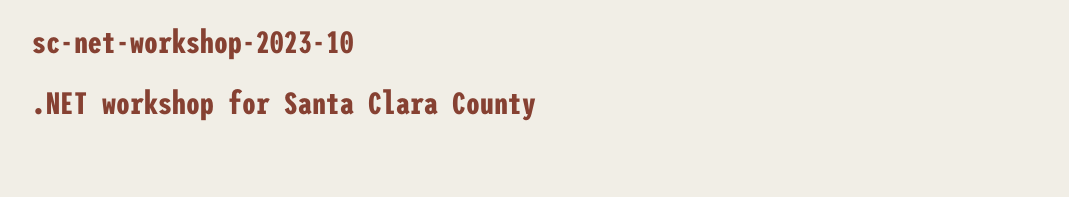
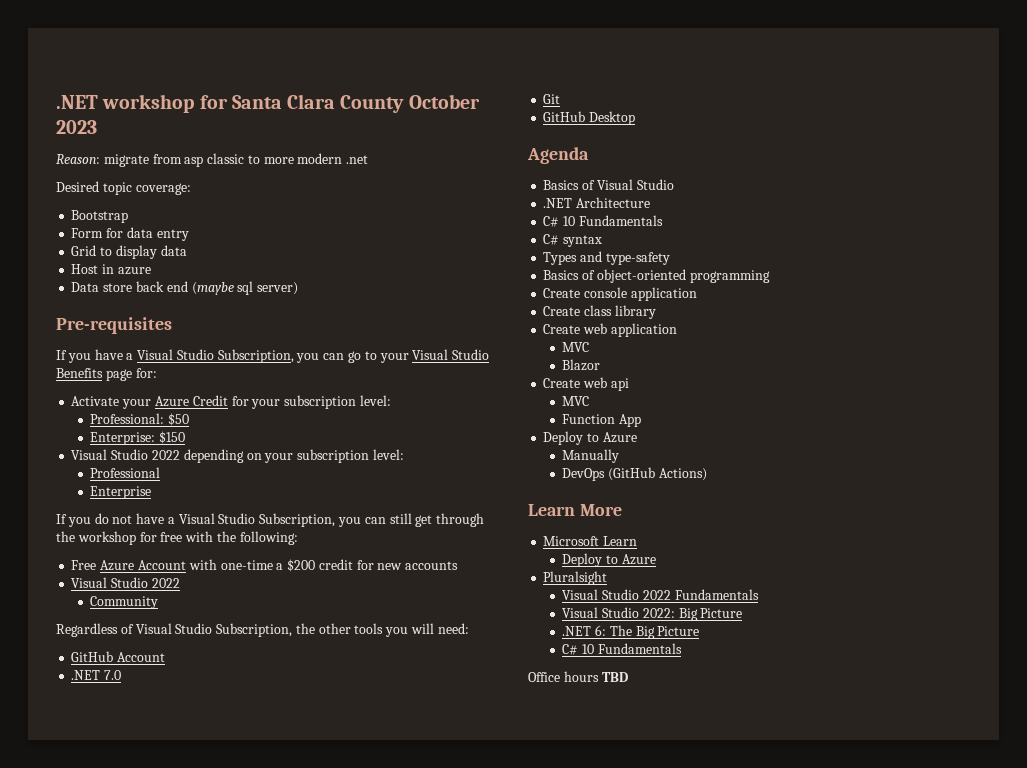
- sc-net-workshop-2023-10
- .NET workshop for Santa Clara County
+ .NET workshop for Santa Clara County October 2023
+ Reason: migrate from asp classic to more modern .net
+ Desired topic coverage:
+ Bootstrap
+ Form for data entry
+ Grid to display data
+ Host in azure
+ Data store back end (maybe sql server)
+ Pre-requisites
+ If you have a Visual Studio Subscription, you can go to your Visual Studio Benefits page for:
+ Activate your Azure Credit for your subscription level:
+ Professional: $50
+ Enterprise: $150
+ Visual Studio 2022 depending on your subscription level:
+ Professional
+ Enterprise
+ If you do not have a Visual Studio Subscription, you can still get through the workshop for free with the following:
+ Free Azure Account with one-time a $200 credit for new accounts
+ Visual Studio 2022
+ Community
+ Regardless of Visual Studio Subscription, the other tools you will need:
+ GitHub Account
+ .NET 7.0
+ Git
+ GitHub Desktop
+ Agenda
+ Basics of Visual Studio
+ .NET Architecture
+ C# 10 Fundamentals
+ C# syntax
+ Types and type-safety
+ Basics of object-oriented programming
+ Create console application
+ Create class library
+ Create web application
+ MVC
+ Blazor
+ Create web api
+ MVC
+ Function App
+ Deploy to Azure
+ Manually
+ DevOps (GitHub Actions)
+ Learn More
+ Microsoft Learn
+ Deploy to Azure
+ Pluralsight
+ Visual Studio 2022 Fundamentals
+ Visual Studio 2022: Big Picture
+ .NET 6: The Big Picture
+ C# 10 Fundamentals
+ Office hours TBD

